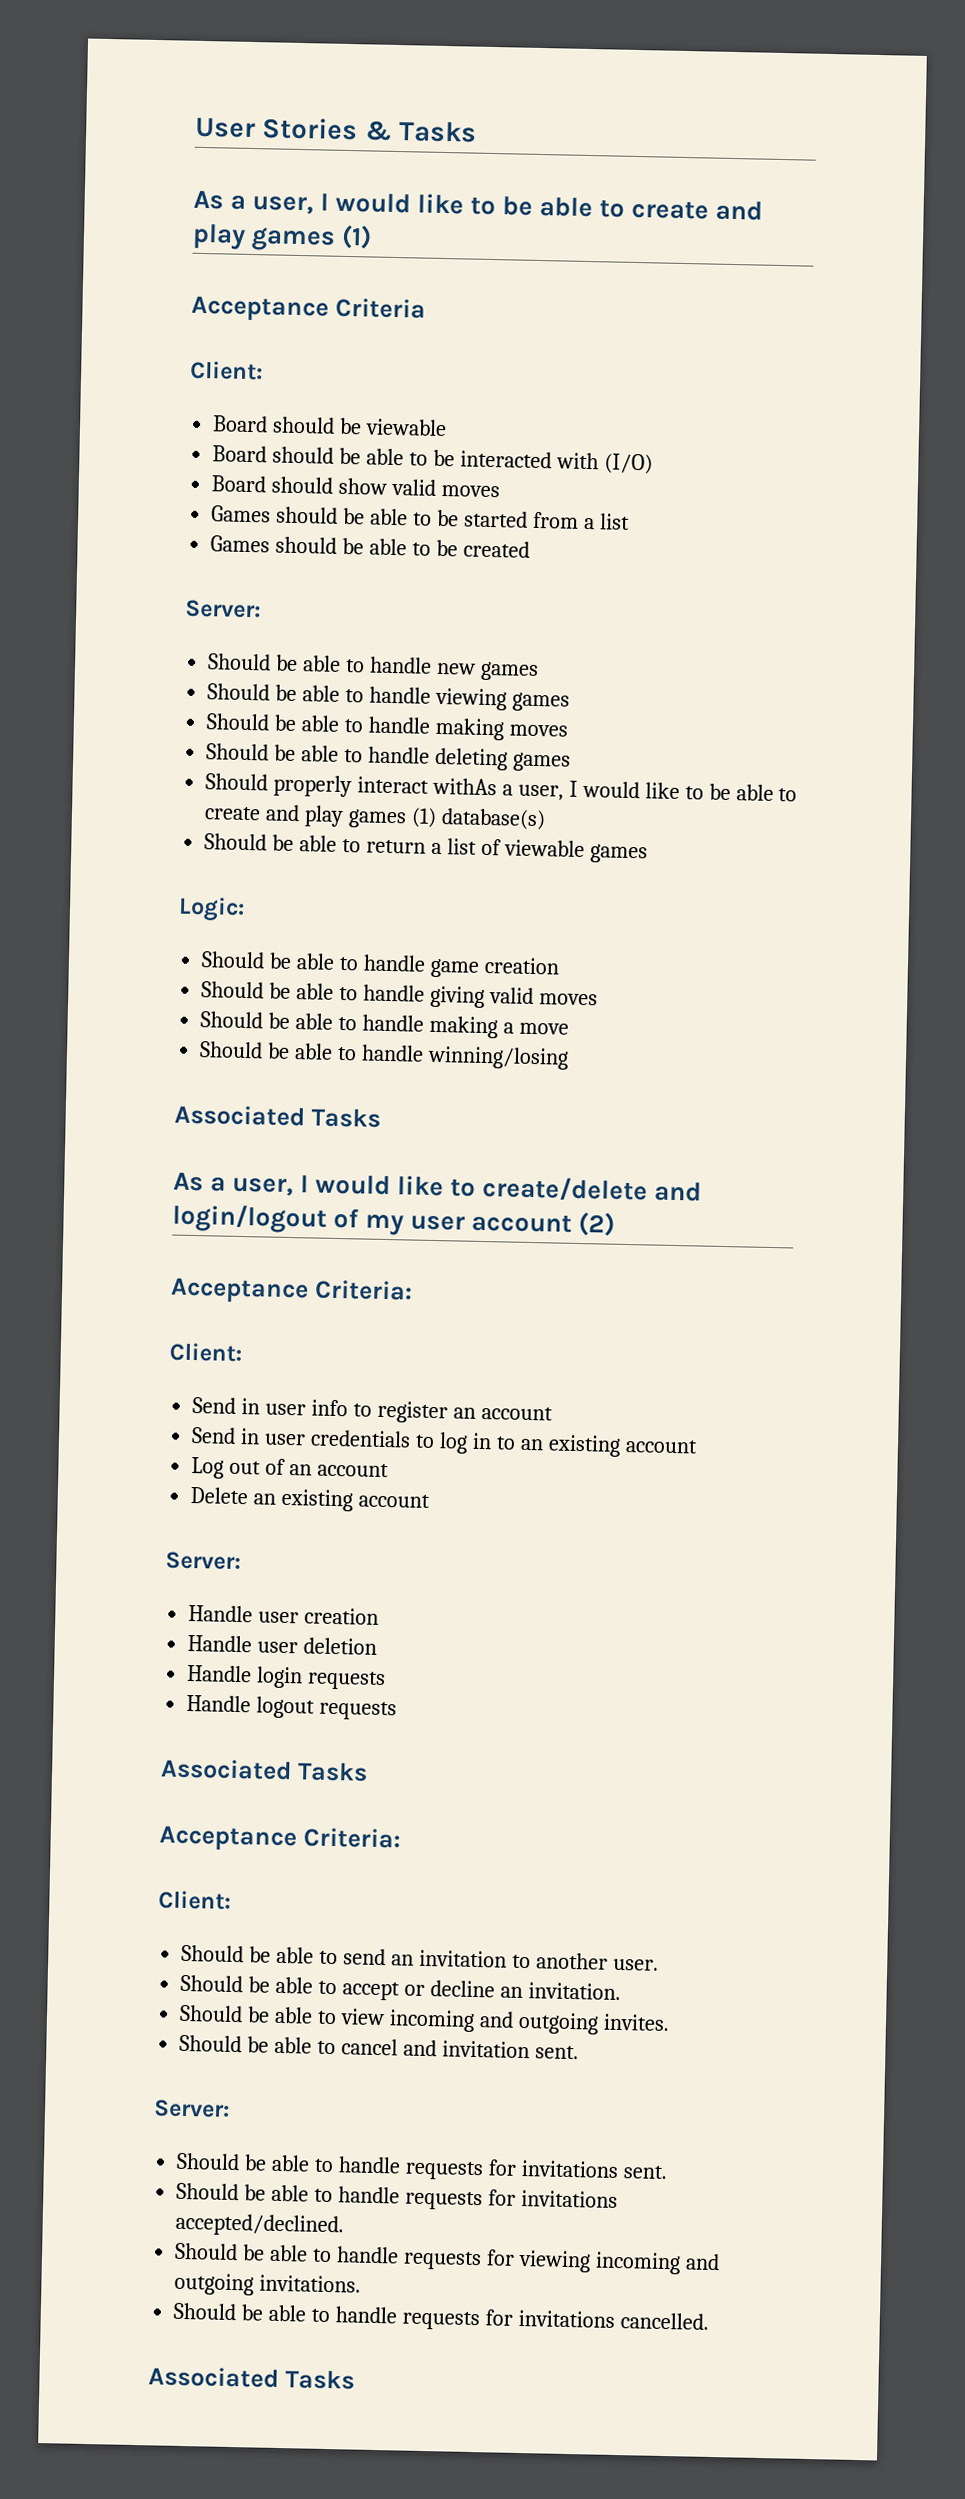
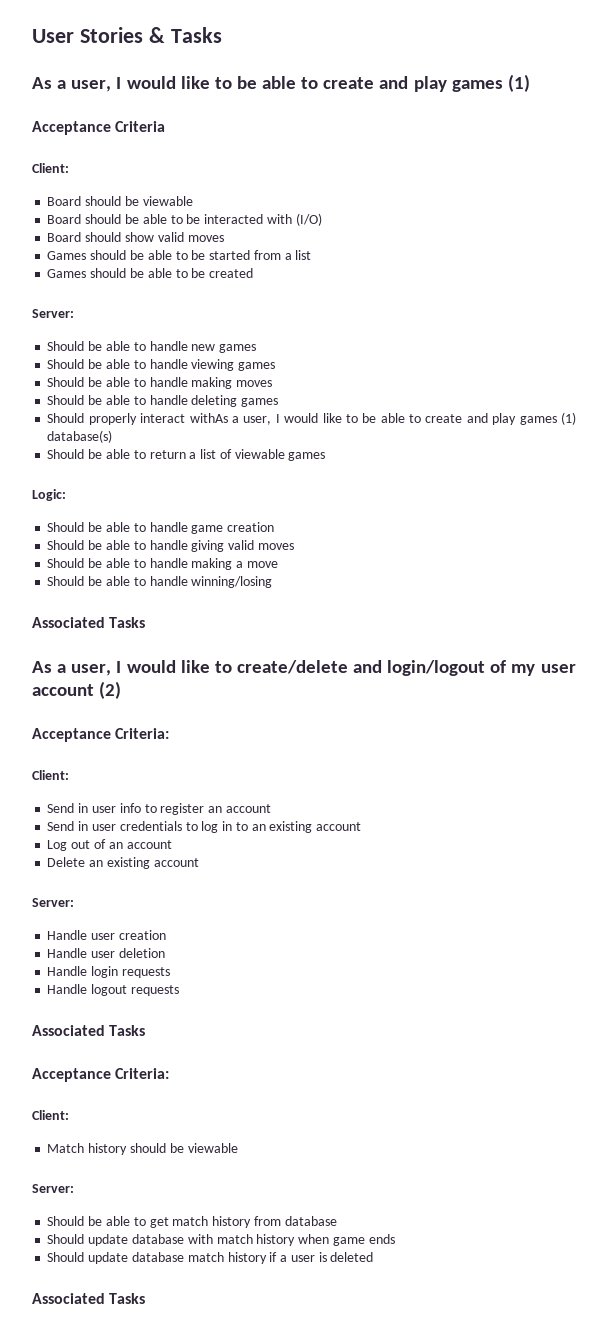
- Should be able to send an invitation to another user.
- Should be able to accept or decline an invitation.
- Should be able to view incoming and outgoing invites.
- Should be able to cancel and invitation sent.
+ Match history should be viewable
  Server:
- Should be able to handle requests for invitations sent.
- Should be able to handle requests for invitations accepted/declined.
- Should be able to handle requests for viewing incoming and outgoing invitations.
- Should be able to handle requests for invitations cancelled.
+ Should be able to get match history from database
+ Should update database with match history when game ends
+ Should update database match history if a user is deleted

